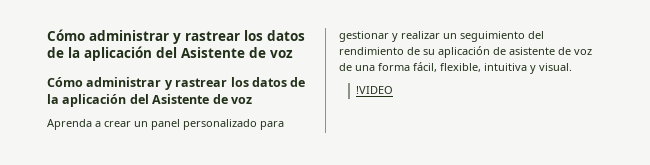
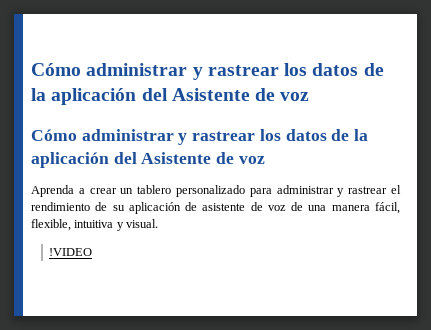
- Aprenda a crear un panel personalizado para gestionar y realizar un seguimiento del rendimiento de su aplicación de asistente de voz de una forma fácil, flexible, intuitiva y visual.
+ Aprenda a crear un tablero personalizado para administrar y rastrear el rendimiento de su aplicación de asistente de voz de una manera fácil, flexible, intuitiva y visual.

